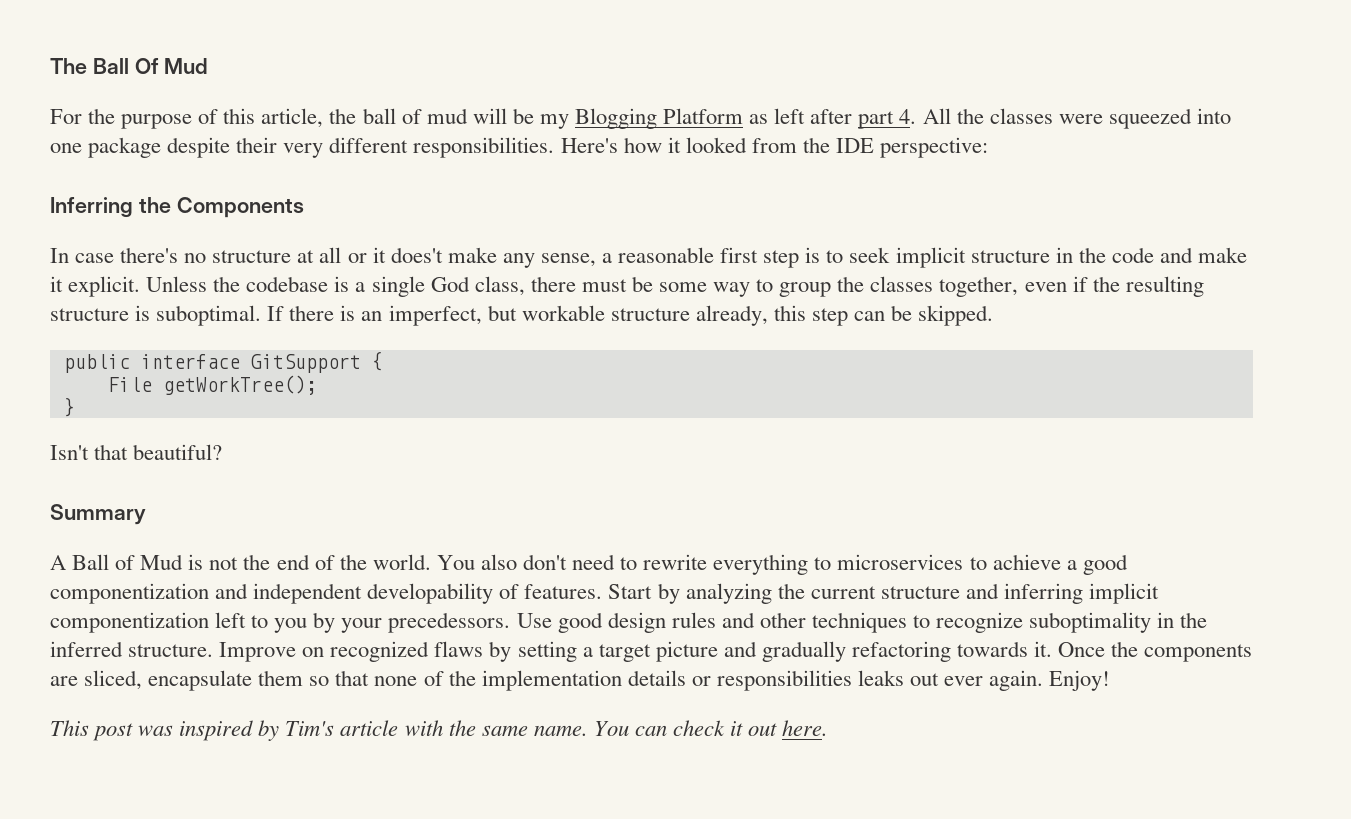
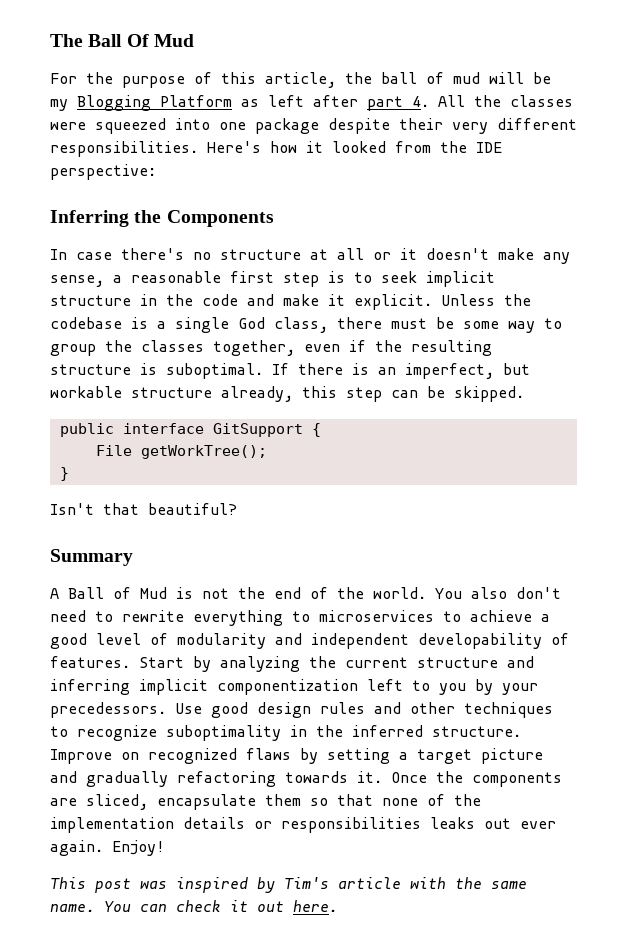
- In case there's no structure at all or it does't make any sense, a reasonable first step is to seek implicit structure in the code and make it explicit.
+ In case there's no structure at all or it doesn't make any sense, a reasonable first step is to seek implicit structure in the code and make it explicit.
- You also don't need to rewrite everything to microservices to achieve a good componentization and independent developability of features.
+ You also don't need to rewrite everything to microservices to achieve a good level of modularity and independent developability of features.

